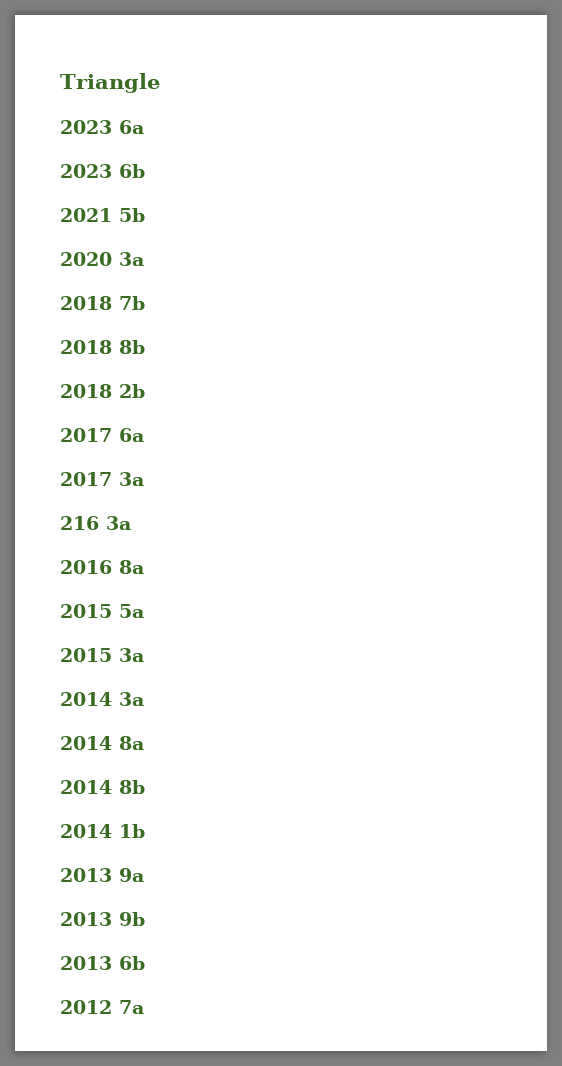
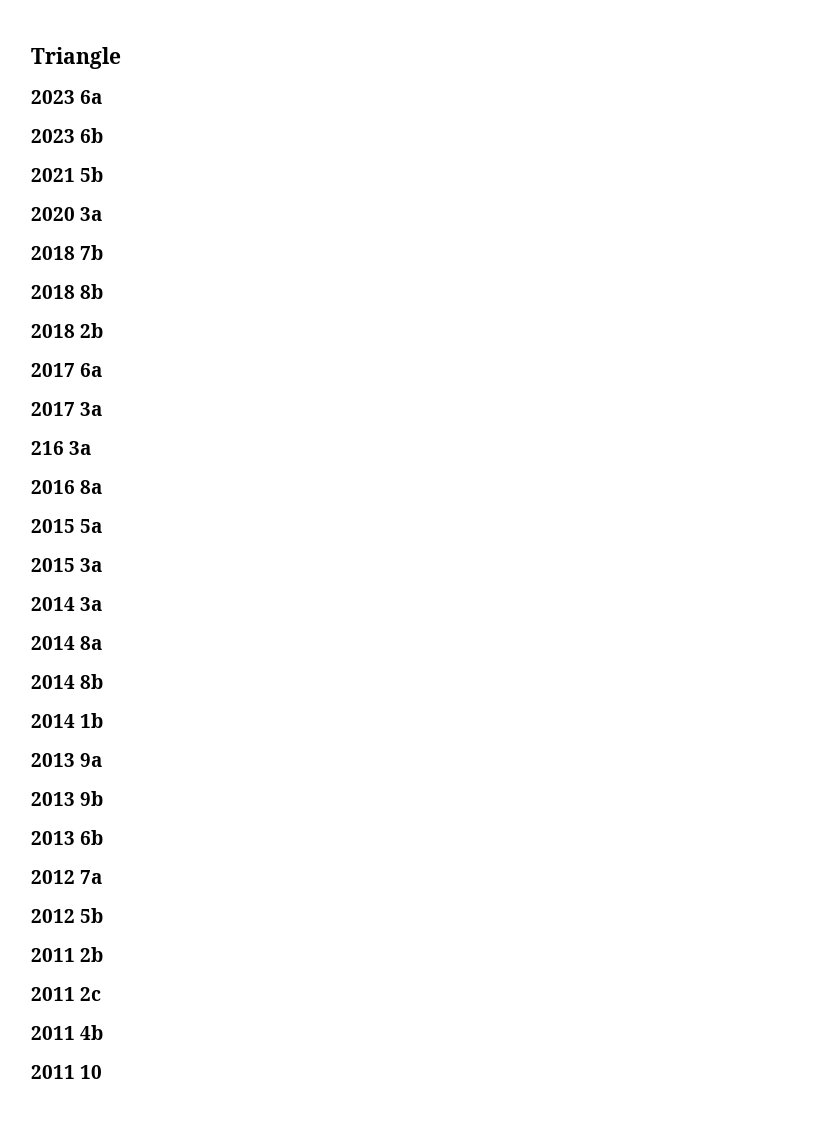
+ 2012 5b
+ 2011 2b
+ 2011 2c
+ 2011 4b
+ 2011 10

